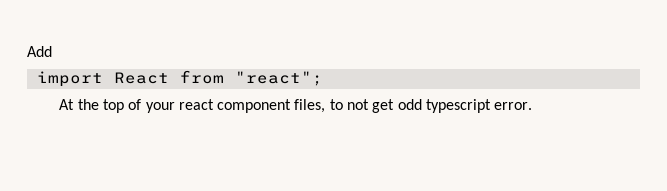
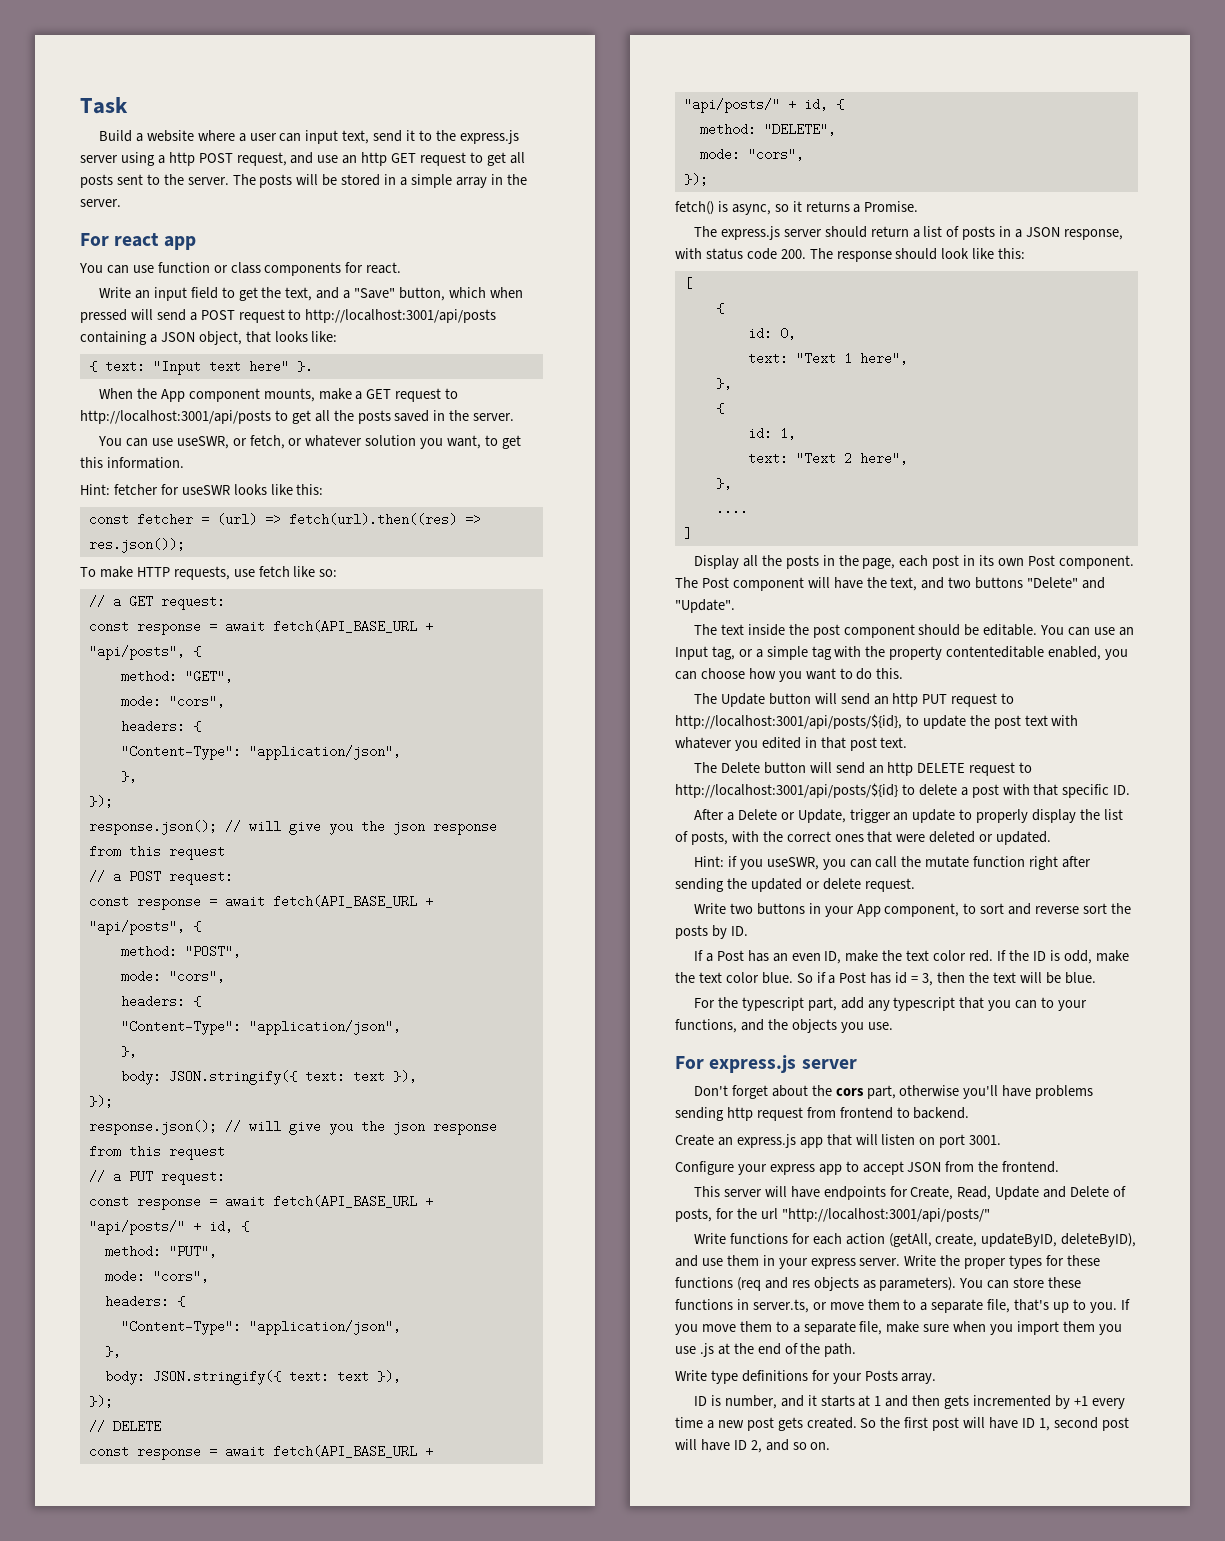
- Add
- import React from "react";
- At the top of your react component files, to not get odd typescript error.
+ Task
+ Build a website where a user can input text, send it to the express.js server using a http POST request, and use an http GET request to get all posts sent to the server. The posts will be stored in a simple array in the server.
+ For react app
+ You can use function or class components for react.
+ Write an input field to get the text, and a "Save" button, which when pressed will send a POST request to http://localhost:3001/api/posts containing a JSON object, that looks like:
+ { text: "Input text here" }.
+ When the App component mounts, make a GET request to http://localhost:3001/api/posts to get all the posts saved in the server.
+ You can use useSWR, or fetch, or whatever solution you want, to get this information.
+ Hint: fetcher for useSWR looks like this:
+ const fetcher = (url) => fetch(url).then((res) => res.json());
+ To make HTTP requests, use fetch like so:
+ // a GET request:
+ const response = await fetch(API_BASE_URL + "api/posts", {
+ method: "GET",
+ mode: "cors",
+ headers: {
+ "Content-Type": "application/json",
+ },
+ });
+ response.json(); // will give you the json response from this request
+ // a POST request:
+ const response = await fetch(API_BASE_URL + "api/posts", {
+ method: "POST",
+ mode: "cors",
+ headers: {
+ "Content-Type": "application/json",
+ },
+ body: JSON.stringify({ text: text }),
+ });
+ response.json(); // will give you the json response from this request
+ // a PUT request:
+ const response = await fetch(API_BASE_URL + "api/posts/" + id, {
+ method: "PUT",
+ mode: "cors",
+ headers: {
+ "Content-Type": "application/json",
+ },
+ body: JSON.stringify({ text: text }),
+ });
+ // DELETE
+ const response = await fetch(API_BASE_URL + "api/posts/" + id, {
+ method: "DELETE",
+ mode: "cors",
+ });
+ fetch() is async, so it returns a Promise.
+ The express.js server should return a list of posts in a JSON response, with status code 200. The response should look like this:
+ [
+ {
+ id: 0,
+ text: "Text 1 here",
+ },
+ {
+ id: 1,
+ text: "Text 2 here",
+ },
+ ....
+ ]
+ Display all the posts in the page, each post in its own Post component. The Post component will have the text, and two buttons "Delete" and "Update".
+ The text inside the post component should be editable. You can use an Input tag, or a simple tag with the property contenteditable enabled, you can choose how you want to do this.
+ The Update button will send an http PUT request to http://localhost:3001/api/posts/${id}, to update the post text with whatever you edited in that post text.
+ The Delete button will send an http DELETE request to http://localhost:3001/api/posts/${id} to delete a post with that specific ID.
+ After a Delete or Update, trigger an update to properly display the list of posts, with the correct ones that were deleted or updated.
+ Hint: if you useSWR, you can call the mutate function right after sending the updated or delete request.
+ Write two buttons in your App component, to sort and reverse sort the posts by ID.
+ If a Post has an even ID, make the text color red. If the ID is odd, make the text color blue. So if a Post has id = 3, then the text will be blue.
+ For the typescript part, add any typescript that you can to your functions, and the objects you use.
+ For express.js server
+ Don't forget about the cors part, otherwise you'll have problems sending http request from frontend to backend.
+ Create an express.js app that will listen on port 3001.
+ Configure your express app to accept JSON from the frontend.
+ This server will have endpoints for Create, Read, Update and Delete of posts, for the url "http://localhost:3001/api/posts/"
+ Write functions for each action (getAll, create, updateByID, deleteByID), and use them in your express server. Write the proper types for these functions (req and res objects as parameters). You can store these functions in server.ts, or move them to a separate file, that's up to you. If you move them to a separate file, make sure when you import them you use .js at the end of the path.
+ Write type definitions for your Posts array.
+ ID is number, and it starts at 1 and then gets incremented by +1 every time a new post gets created. So the first post will have ID 1, second post will have ID 2, and so on.

